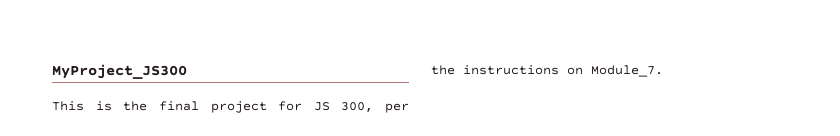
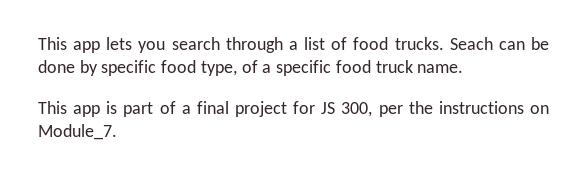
- MyProject_JS300
- This is the final project for JS 300, per the instructions on Module_7.
+ This app lets you search through a list of food trucks. Seach can be done by specific food type, of a specific food truck name.
+ This app is part of a final project for JS 300, per the instructions on Module_7.

